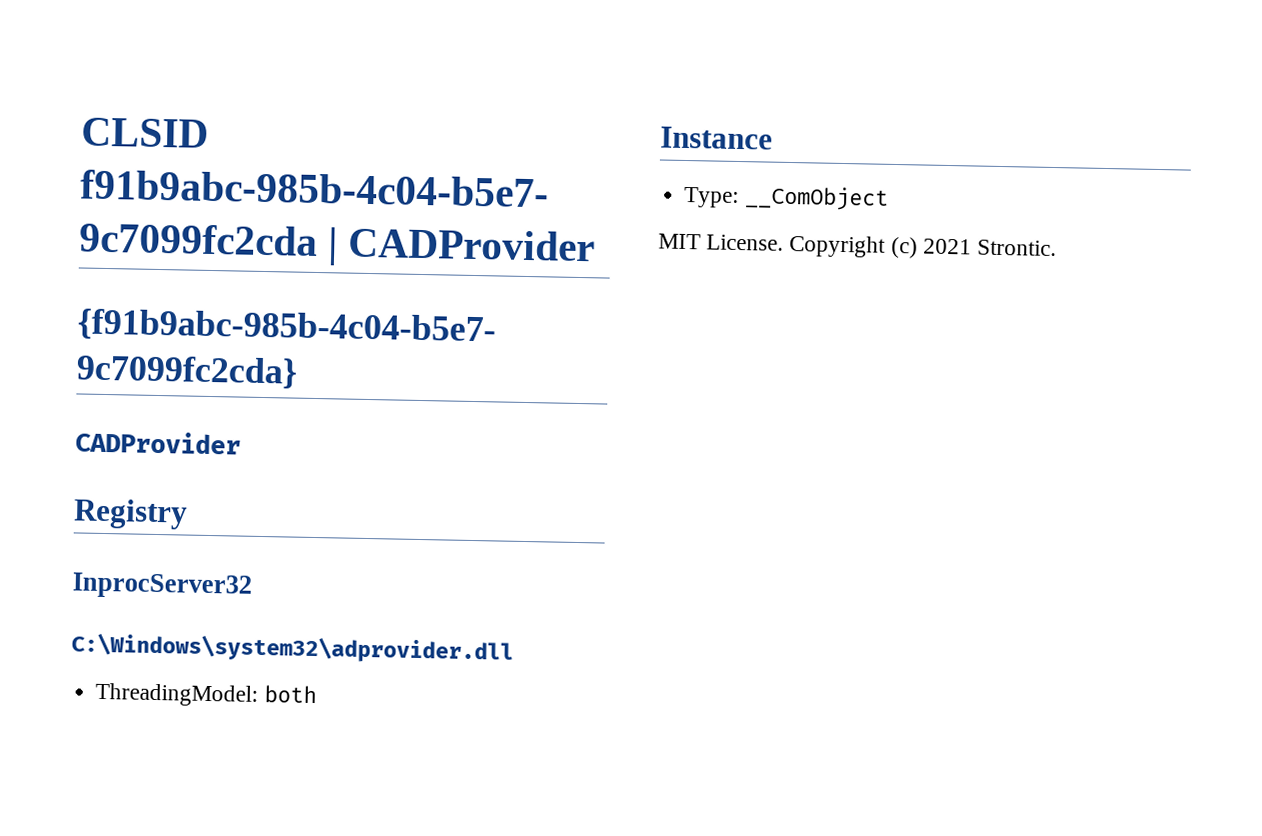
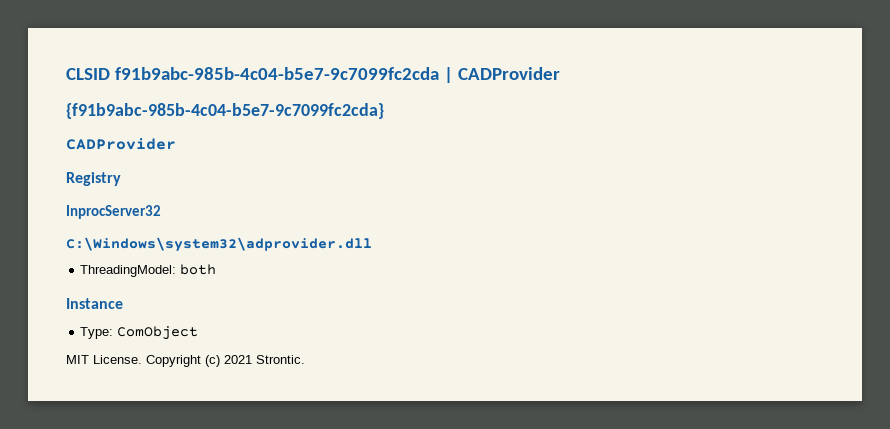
- Type: __ComObject
+ Type: ComObject

